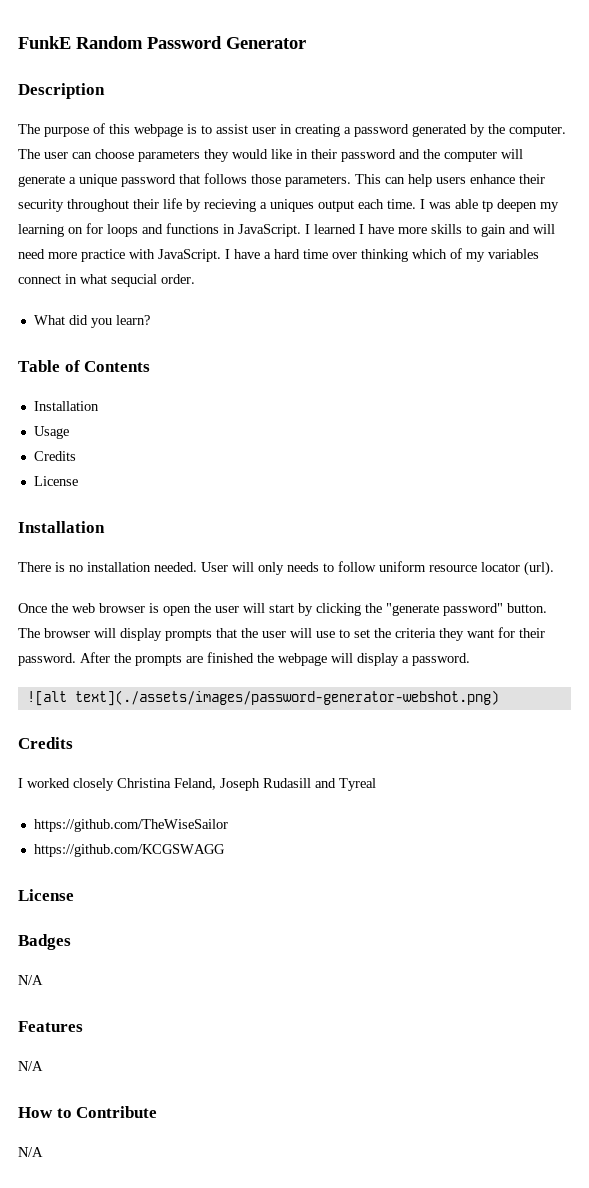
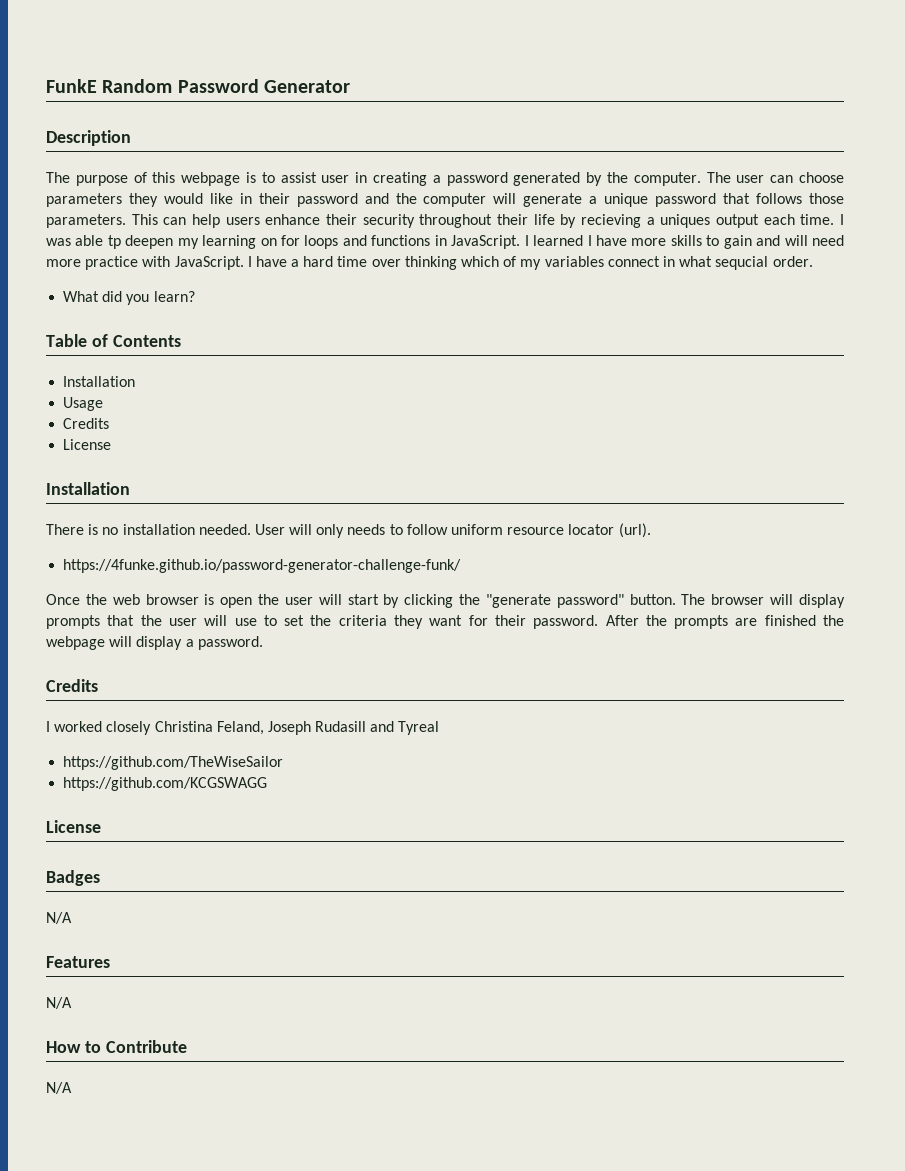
+ https://4funke.github.io/password-generator-challenge-funk/
- ![alt text](./assets/images/password-generator-webshot.png)

